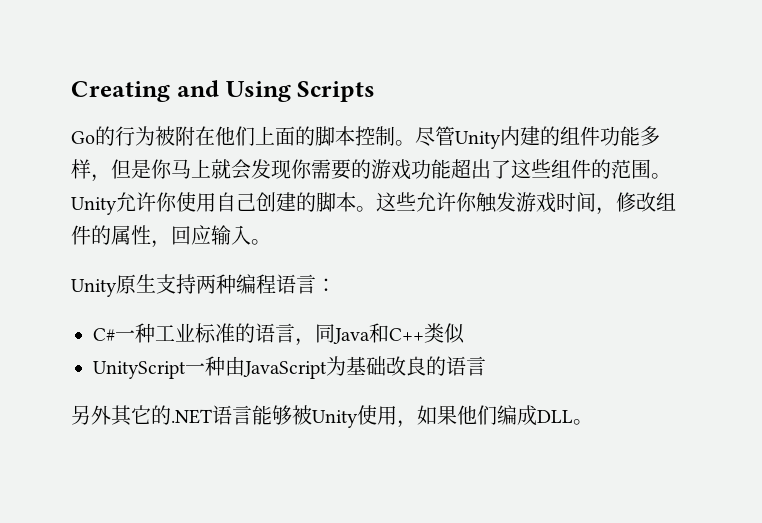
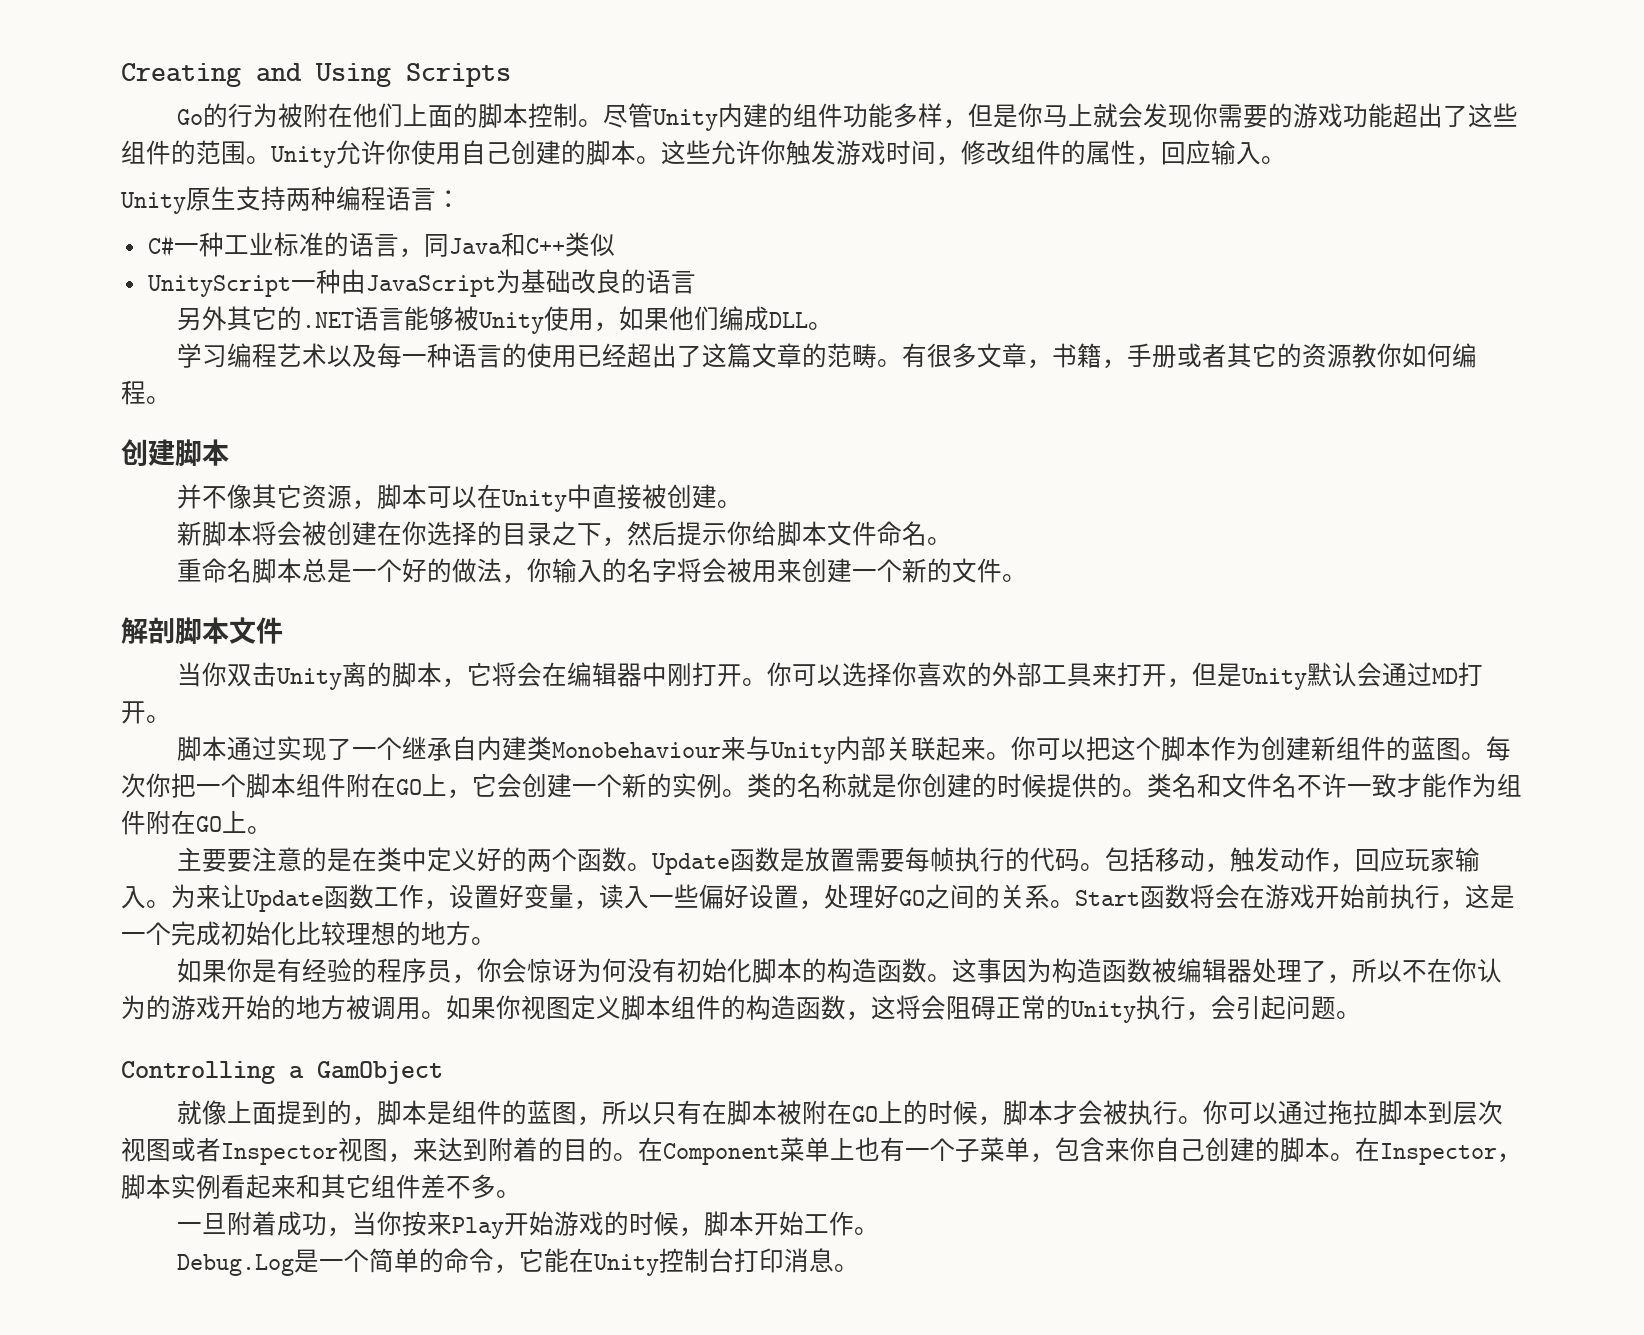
+ 学习编程艺术以及每一种语言的使用已经超出了这篇文章的范畴。有很多文章，书籍，手册或者其它的资源教你如何编程。
+ 创建脚本
+ 并不像其它资源，脚本可以在Unity中直接被创建。
+ 新脚本将会被创建在你选择的目录之下，然后提示你给脚本文件命名。
+ 重命名脚本总是一个好的做法，你输入的名字将会被用来创建一个新的文件。
+ 解剖脚本文件
+ 当你双击Unity离的脚本，它将会在编辑器中刚打开。你可以选择你喜欢的外部工具来打开，但是Unity默认会通过MD打开。
+ 脚本通过实现了一个继承自内建类Monobehaviour来与Unity内部关联起来。你可以把这个脚本作为创建新组件的蓝图。每次你把一个脚本组件附在GO上，它会创建一个新的实例。类的名称就是你创建的时候提供的。类名和文件名不许一致才能作为组件附在GO上。
+ 主要要注意的是在类中定义好的两个函数。Update函数是放置需要每帧执行的代码。包括移动，触发动作，回应玩家输入。为来让Update函数工作，设置好变量，读入一些偏好设置，处理好GO之间的关系。Start函数将会在游戏开始前执行，这是一个完成初始化比较理想的地方。
+ 如果你是有经验的程序员，你会惊讶为何没有初始化脚本的构造函数。这事因为构造函数被编辑器处理了，所以不在你认为的游戏开始的地方被调用。如果你视图定义脚本组件的构造函数，这将会阻碍正常的Unity执行，会引起问题。
+ Controlling a GamObject
+ 就像上面提到的，脚本是组件的蓝图，所以只有在脚本被附在GO上的时候，脚本才会被执行。你可以通过拖拉脚本到层次视图或者Inspector视图，来达到附着的目的。在Component菜单上也有一个子菜单，包含来你自己创建的脚本。在Inspector，脚本实例看起来和其它组件差不多。
+ 一旦附着成功，当你按来Play开始游戏的时候，脚本开始工作。
+ Debug.Log是一个简单的命令，它能在Unity控制台打印消息。

